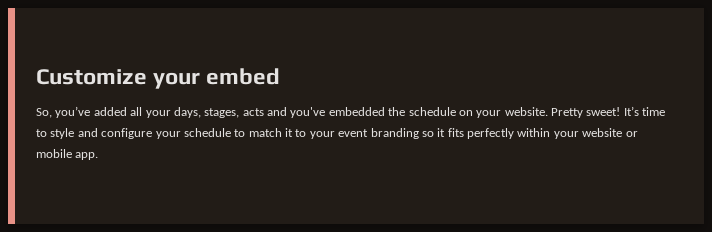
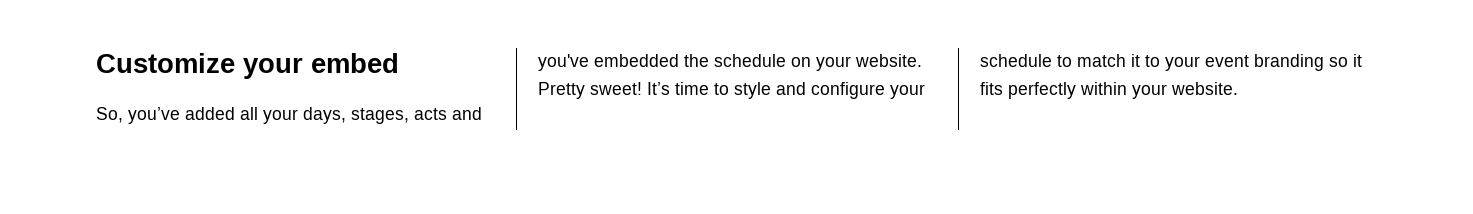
- It’s time to style and configure your schedule to match it to your event branding so it fits perfectly within your website or mobile app.
+ It’s time to style and configure your schedule to match it to your event branding so it fits perfectly within your website.

